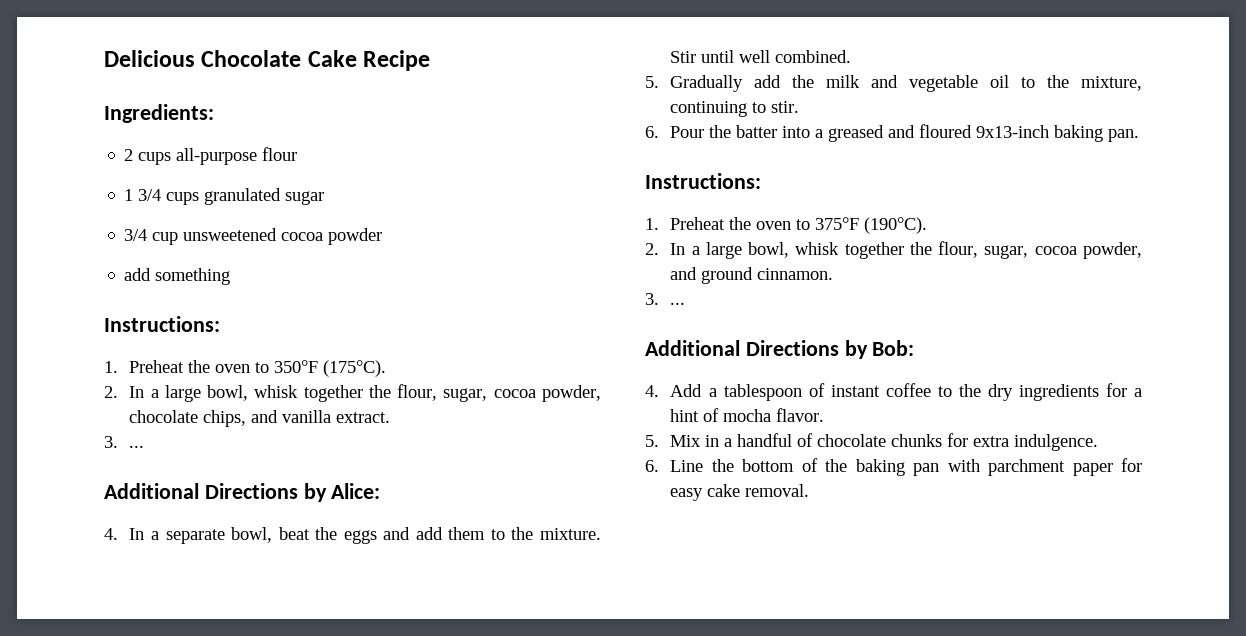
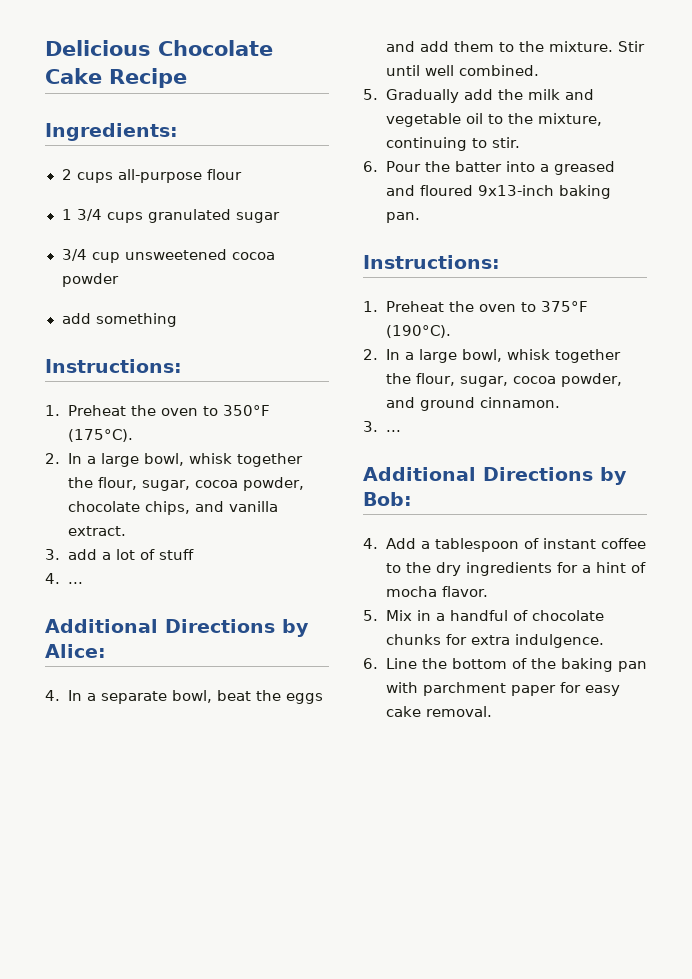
  2. In a large bowl, whisk together the flour, sugar, cocoa powder, chocolate chips, and vanilla extract.
- 3. ...
+ 3. add a lot of stuff
+ 4. ...

